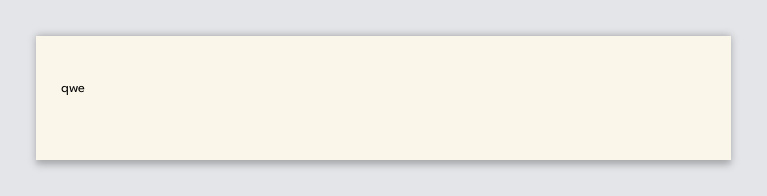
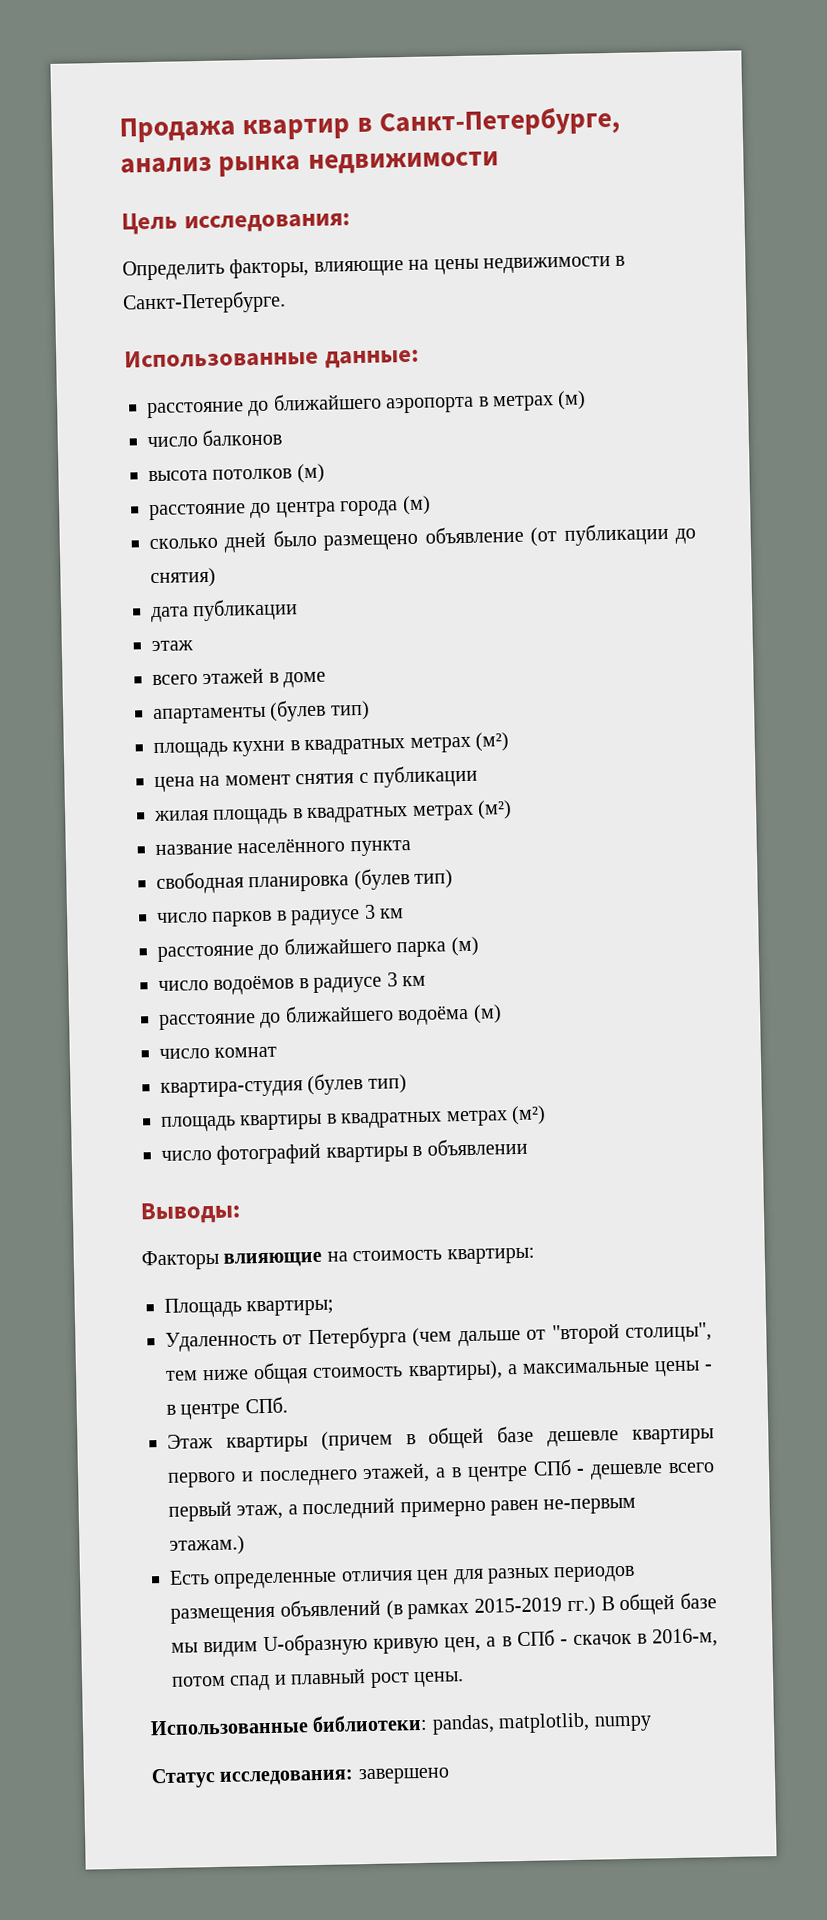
- qwe
+ Продажа квартир в Санкт-Петербурге, анализ рынка недвижимости
+ Цель исследования:
+ Определить факторы, влияющие на цены недвижимости в Санкт-Петербурге.
+ Использованные данные:
+ расстояние до ближайшего аэропорта в метрах (м)
+ число балконов
+ высота потолков (м)
+ расстояние до центра города (м)
+ сколько дней было размещено объявление (от публикации до снятия)
+ дата публикации
+ этаж
+ всего этажей в доме
+ апартаменты (булев тип)
+ площадь кухни в квадратных метрах (м²)
+ цена на момент снятия с публикации
+ жилая площадь в квадратных метрах (м²)
+ название населённого пункта
+ свободная планировка (булев тип)
+ число парков в радиусе 3 км
+ расстояние до ближайшего парка (м)
+ число водоёмов в радиусе 3 км
+ расстояние до ближайшего водоёма (м)
+ число комнат
+ квартира-студия (булев тип)
+ площадь квартиры в квадратных метрах (м²)
+ число фотографий квартиры в объявлении
+ Выводы:
+ Факторы влияющие на стоимость квартиры:
+ Площадь квартиры;
+ Удаленность от Петербурга (чем дальше от "второй столицы", тем ниже общая стоимость квартиры), а максимальные цены - в центре СПб.
+ Этаж квартиры (причем в общей базе дешевле квартиры первого и последнего этажей, а в центре СПб - дешевле всего первый этаж, а последний примерно равен не-первым этажам.)
+ Есть определенные отличия цен для разных периодов размещения объявлений (в рамках 2015-2019 гг.) В общей базе мы видим U-образную кривую цен, а в СПб - скачок в 2016-м, потом спад и плавный рост цены.
+ Использованные библиотеки: pandas, matplotlib, numpy
+ Статус исследования: завершено

